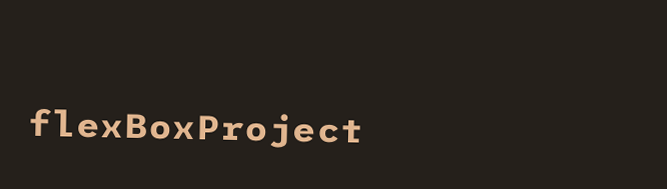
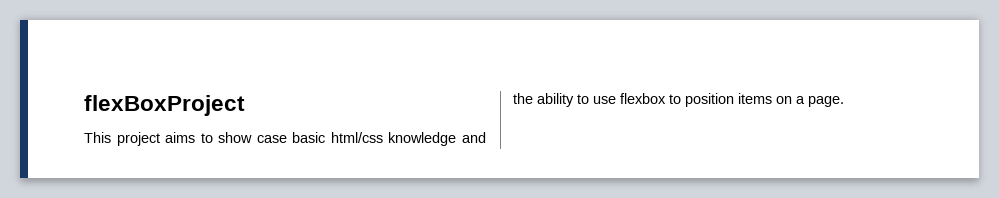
+ This project aims to show case basic html/css knowledge and the ability to use flexbox to position items on a page.

